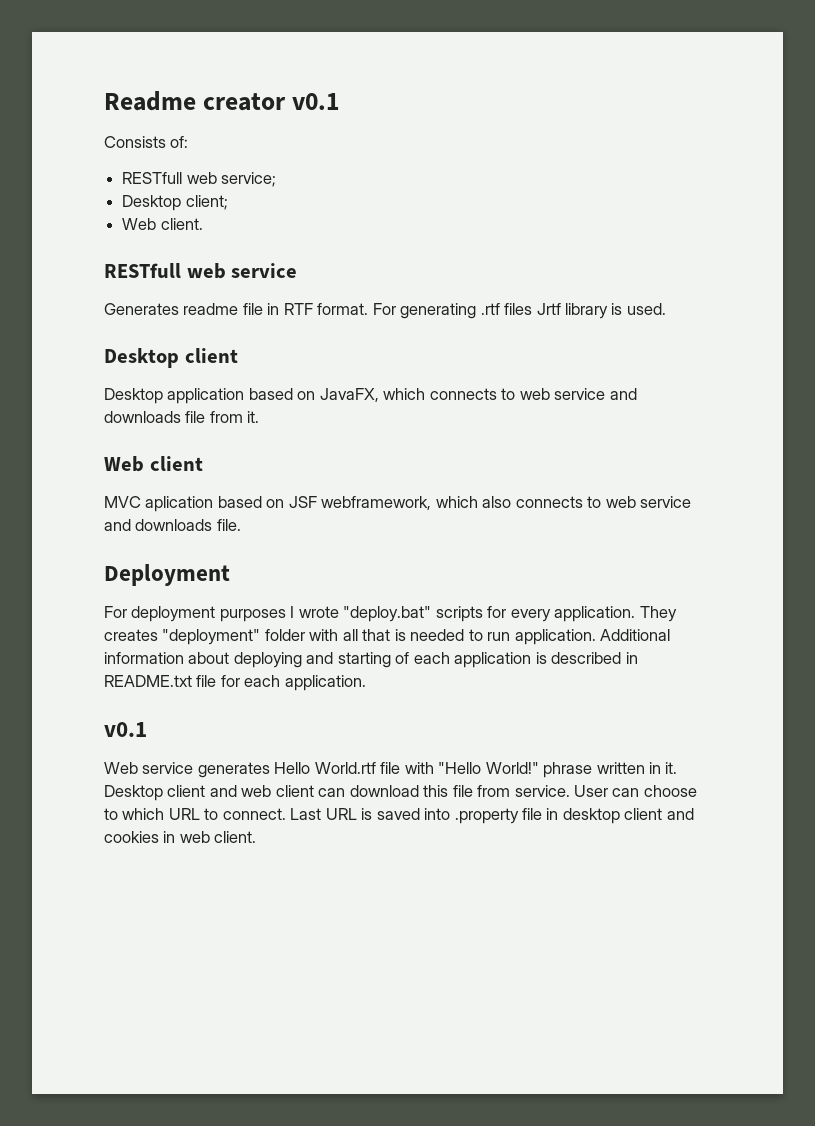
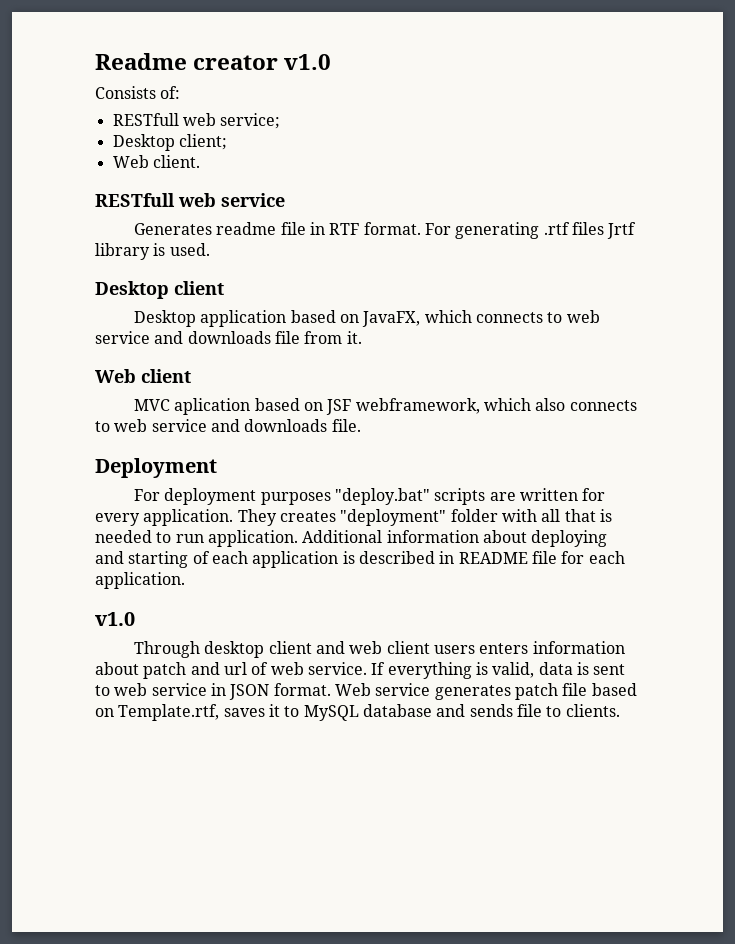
- Readme creator v0.1
+ Readme creator v1.0
- For deployment purposes I wrote "deploy.bat" scripts for every application.
+ For deployment purposes "deploy.bat" scripts are written for every application.
- Additional information about deploying and starting of each application is described in README.txt file for each application.
- v0.1
- Web service generates Hello World.rtf file with "Hello World!" phrase written in it. Desktop client and web client can download this file from service. User can choose to which URL to connect. Last URL is saved into .property file in desktop client and cookies in web client.
+ Additional information about deploying and starting of each application is described in README file for each application.
+ v1.0
+ Through desktop client and web client users enters information about patch and url of web service. If everything is valid, data is sent to web service in JSON format. Web service generates patch file based on Template.rtf, saves it to MySQL database and sends file to clients.

